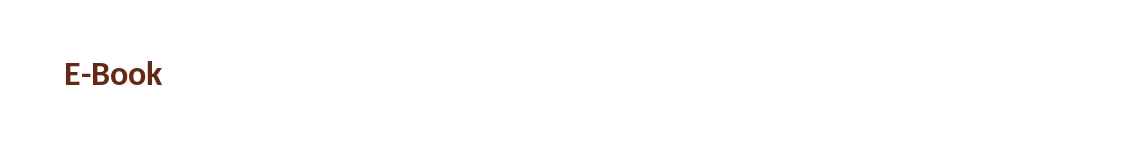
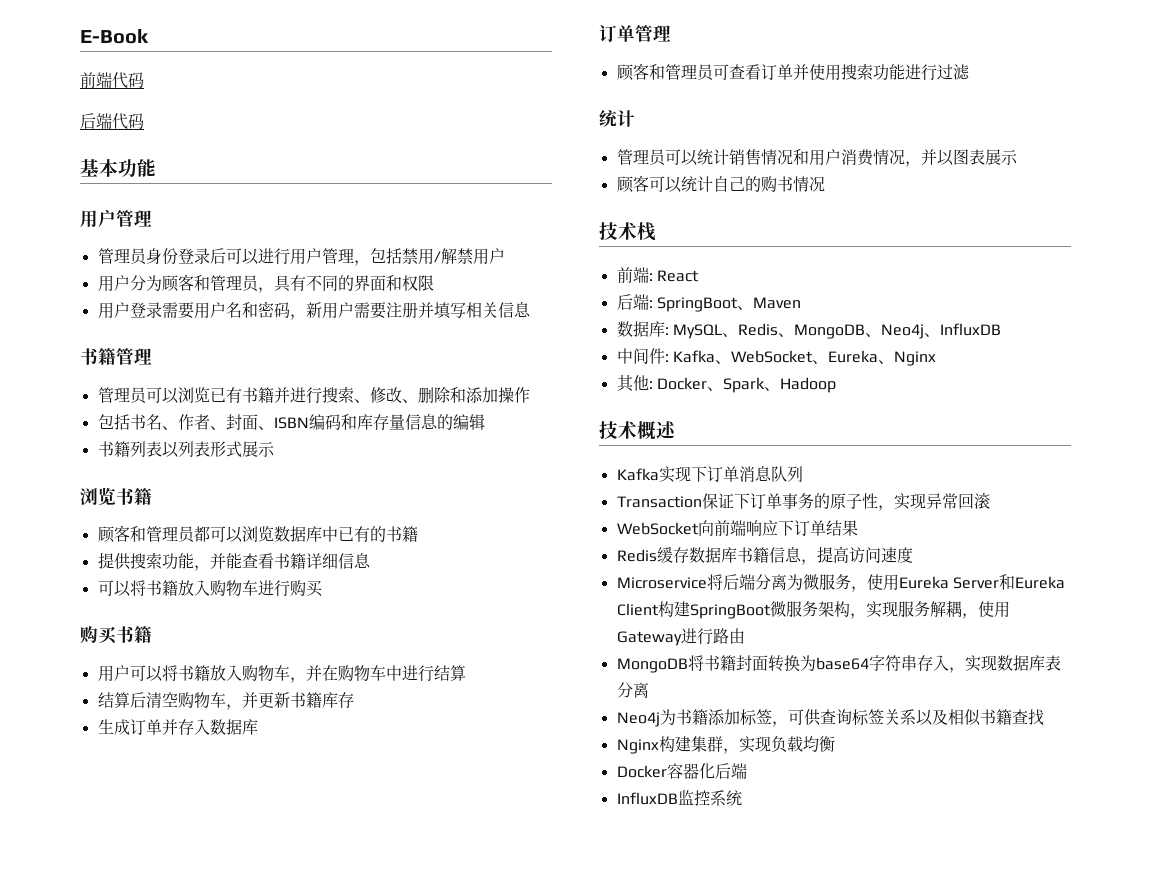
+ 前端代码
+ 后端代码
+ 基本功能
+ 用户管理
+ 管理员身份登录后可以进行用户管理，包括禁用/解禁用户
+ 用户分为顾客和管理员，具有不同的界面和权限
+ 用户登录需要用户名和密码，新用户需要注册并填写相关信息
+ 书籍管理
+ 管理员可以浏览已有书籍并进行搜索、修改、删除和添加操作
+ 包括书名、作者、封面、ISBN编码和库存量信息的编辑
+ 书籍列表以列表形式展示
+ 浏览书籍
+ 顾客和管理员都可以浏览数据库中已有的书籍
+ 提供搜索功能，并能查看书籍详细信息
+ 可以将书籍放入购物车进行购买
+ 购买书籍
+ 用户可以将书籍放入购物车，并在购物车中进行结算
+ 结算后清空购物车，并更新书籍库存
+ 生成订单并存入数据库
+ 订单管理
+ 顾客和管理员可查看订单并使用搜索功能进行过滤
+ 统计
+ 管理员可以统计销售情况和用户消费情况，并以图表展示
+ 顾客可以统计自己的购书情况
+ 技术栈
+ 前端: React
+ 后端: SpringBoot、Maven
+ 数据库: MySQL、Redis、MongoDB、Neo4j、InfluxDB
+ 中间件: Kafka、WebSocket、Eureka、Nginx
+ 其他: Docker、Spark、Hadoop
+ 技术概述
+ Kafka实现下订单消息队列
+ Transaction保证下订单事务的原子性，实现异常回滚
+ WebSocket向前端响应下订单结果
+ Redis缓存数据库书籍信息，提高访问速度
+ Microservice将后端分离为微服务，使用Eureka Server和Eureka Client构建SpringBoot微服务架构，实现服务解耦，使用Gateway进行路由
+ MongoDB将书籍封面转换为base64字符串存入，实现数据库表分离
+ Neo4j为书籍添加标签，可供查询标签关系以及相似书籍查找
+ Nginx构建集群，实现负载均衡
+ Docker容器化后端
+ InfluxDB监控系统

